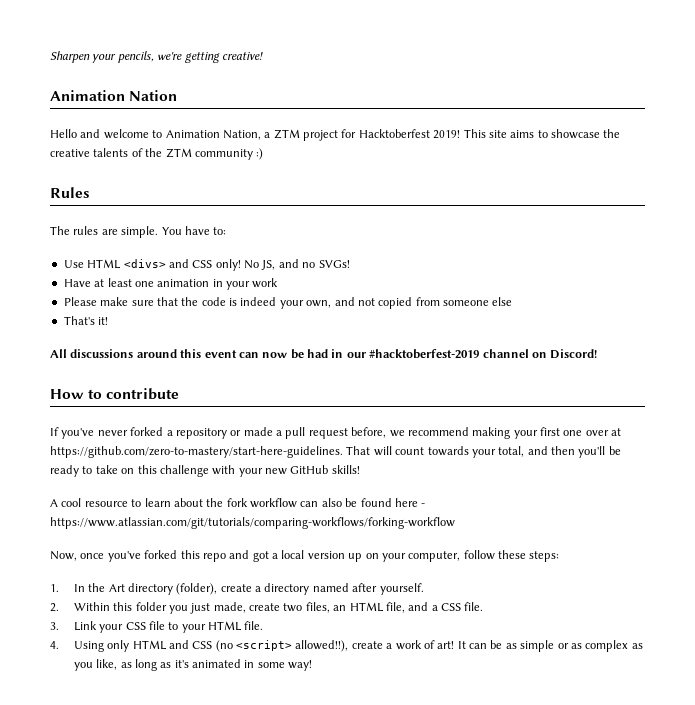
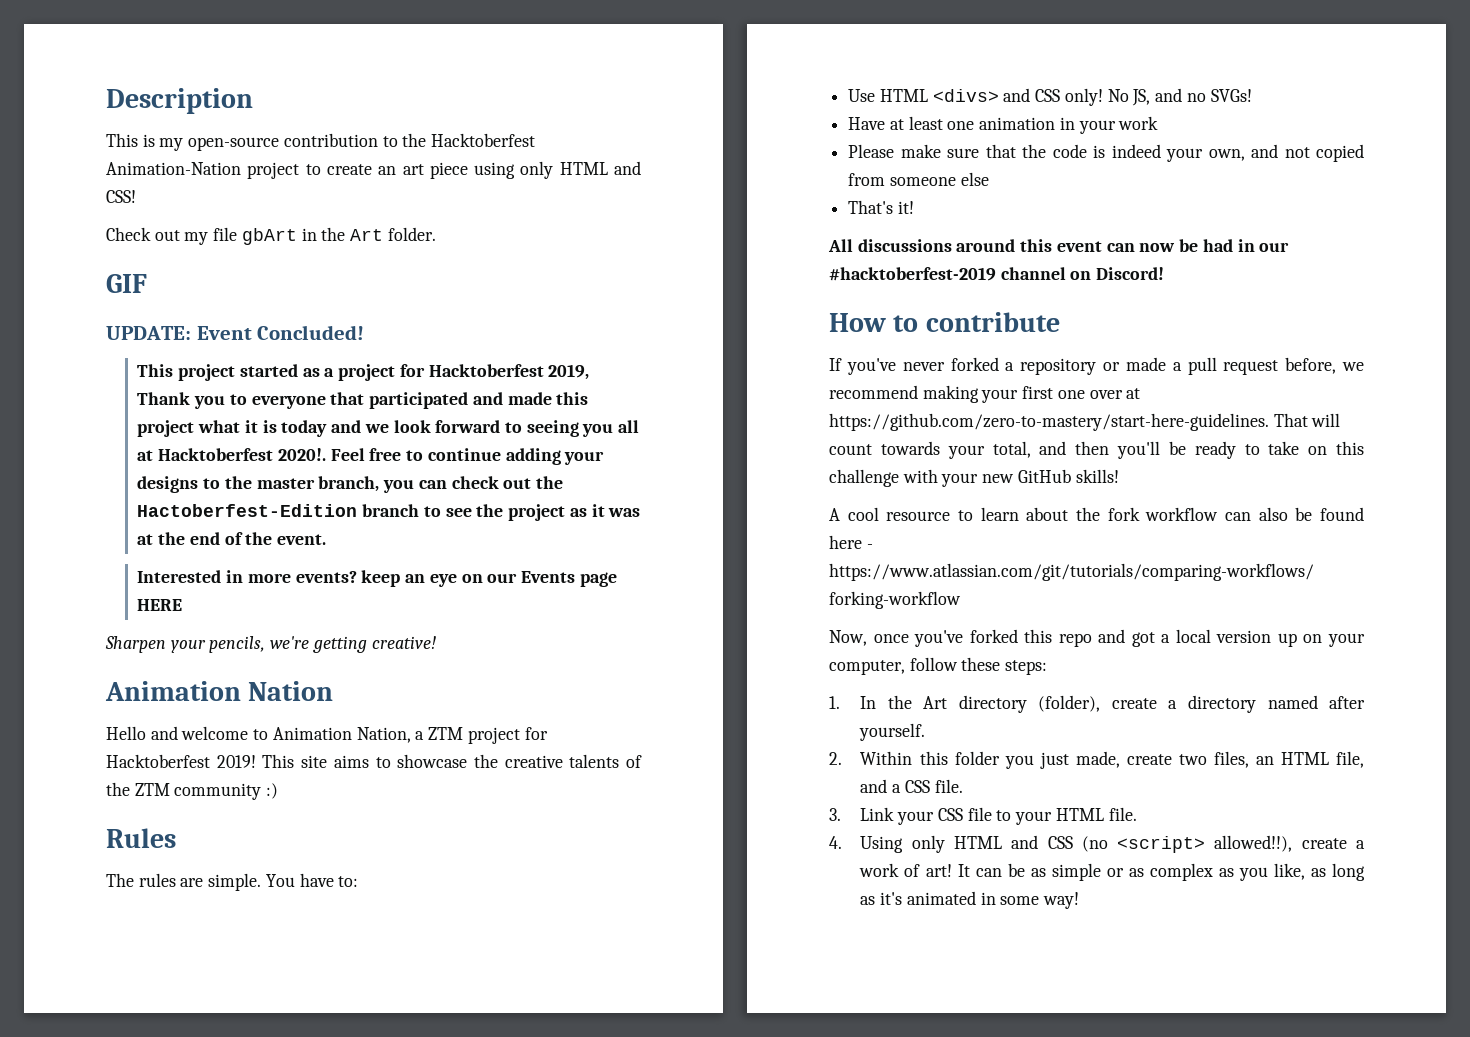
+ Description
+ This is my open-source contribution to the Hacktoberfest Animation-Nation project to create an art piece using only HTML and CSS!
+ Check out my file gbArt in the Art folder.
+ GIF
+ UPDATE: Event Concluded!
+ This project started as a project for Hacktoberfest 2019, Thank you to everyone that participated and made this project what it is today and we look forward to seeing you all at Hacktoberfest 2020!. Feel free to continue adding your designs to the master branch, you can check out the Hactoberfest-Edition branch to see the project as it was at the end of the event.
+ Interested in more events? keep an eye on our Events page HERE

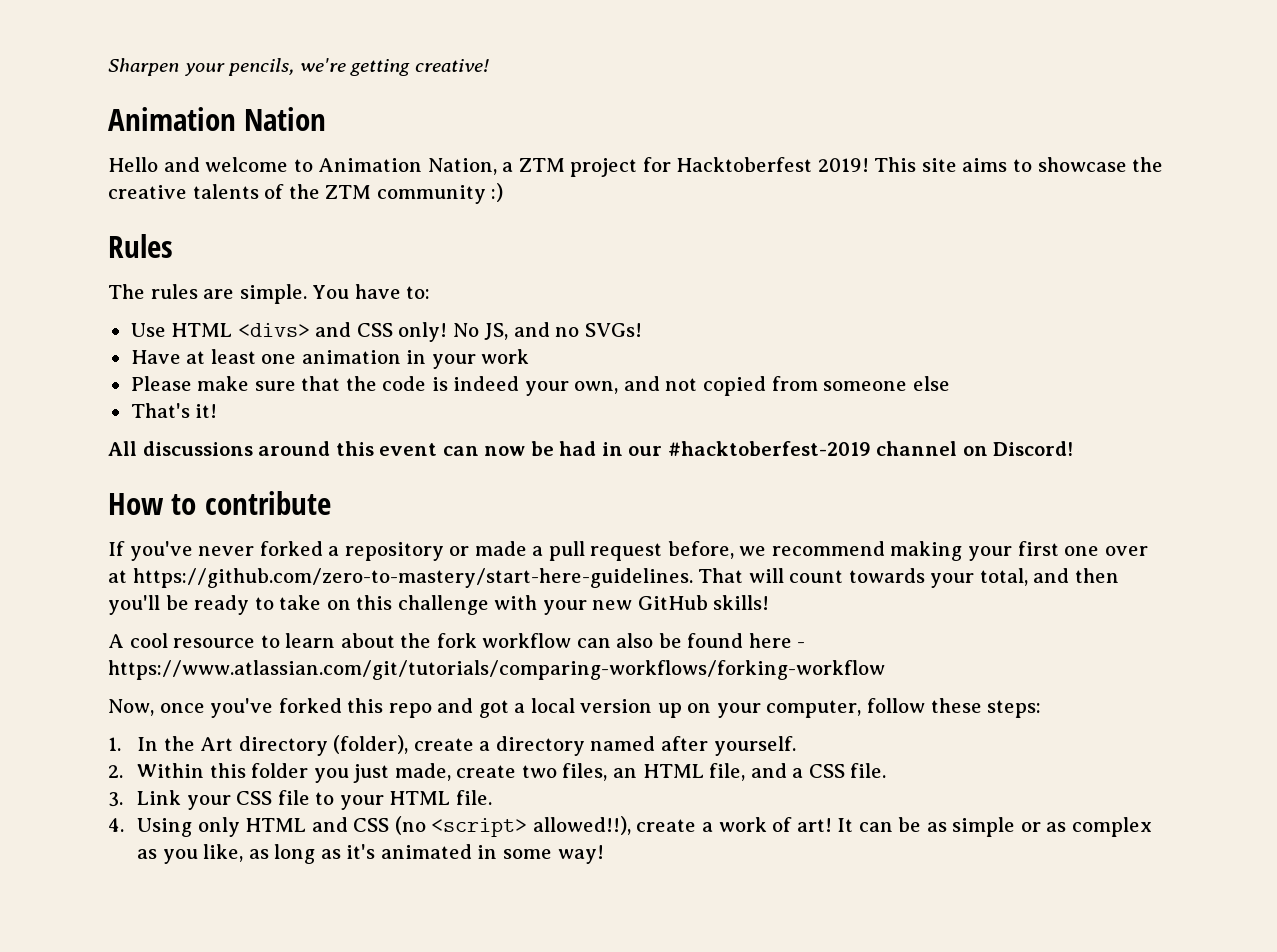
- Description
- This is my open-source contribution to the Hacktoberfest Animation-Nation project to create an art piece using only HTML and CSS!
- Check out my file gbArt in the Art folder.
- GIF
- UPDATE: Event Concluded!
- This project started as a project for Hacktoberfest 2019, Thank you to everyone that participated and made this project what it is today and we look forward to seeing you all at Hacktoberfest 2020!. Feel free to continue adding your designs to the master branch, you can check out the Hactoberfest-Edition branch to see the project as it was at the end of the event.
- Interested in more events? keep an eye on our Events page HERE

